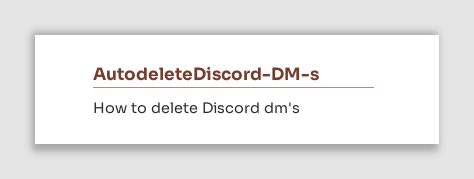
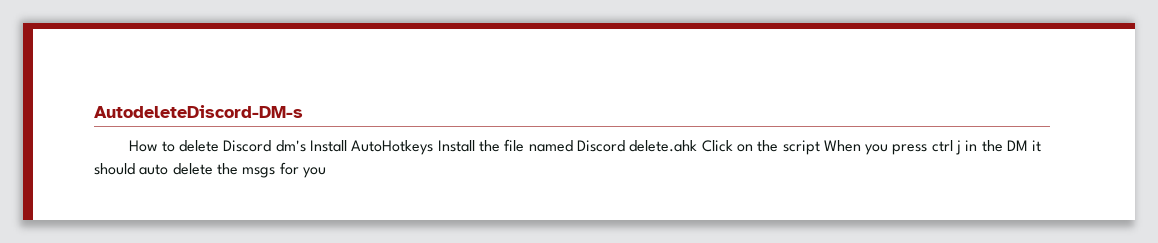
- How to delete Discord dm's
+ How to delete Discord dm's Install AutoHotkeys Install the file named Discord delete.ahk Click on the script When you press ctrl j in the DM it should auto delete the msgs for you

